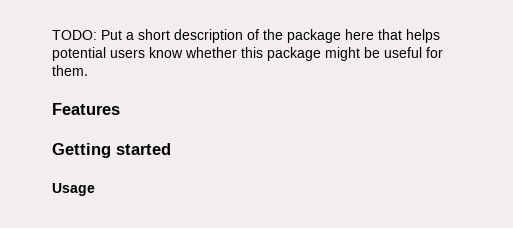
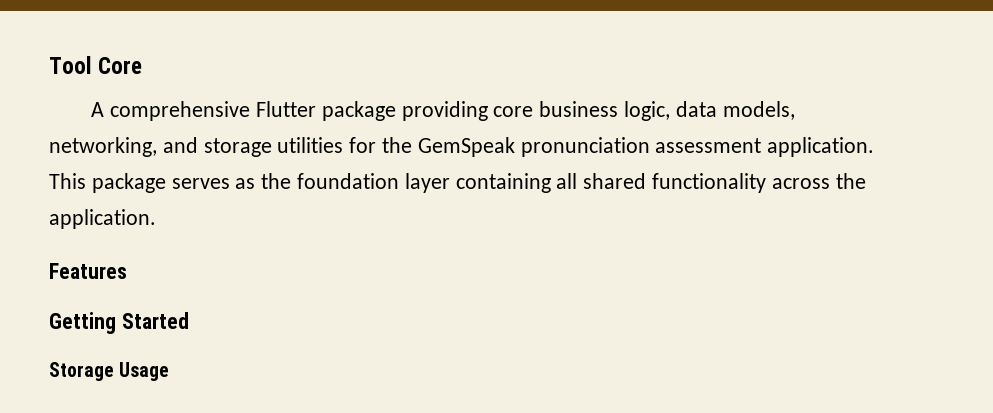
- TODO: Put a short description of the package here that helps potential users know whether this package might be useful for them.
+ Tool Core
+ A comprehensive Flutter package providing core business logic, data models, networking, and storage utilities for the GemSpeak pronunciation assessment application. This package serves as the foundation layer containing all shared functionality across the application.
- Getting started
- Usage
+ Getting Started
+ Storage Usage

